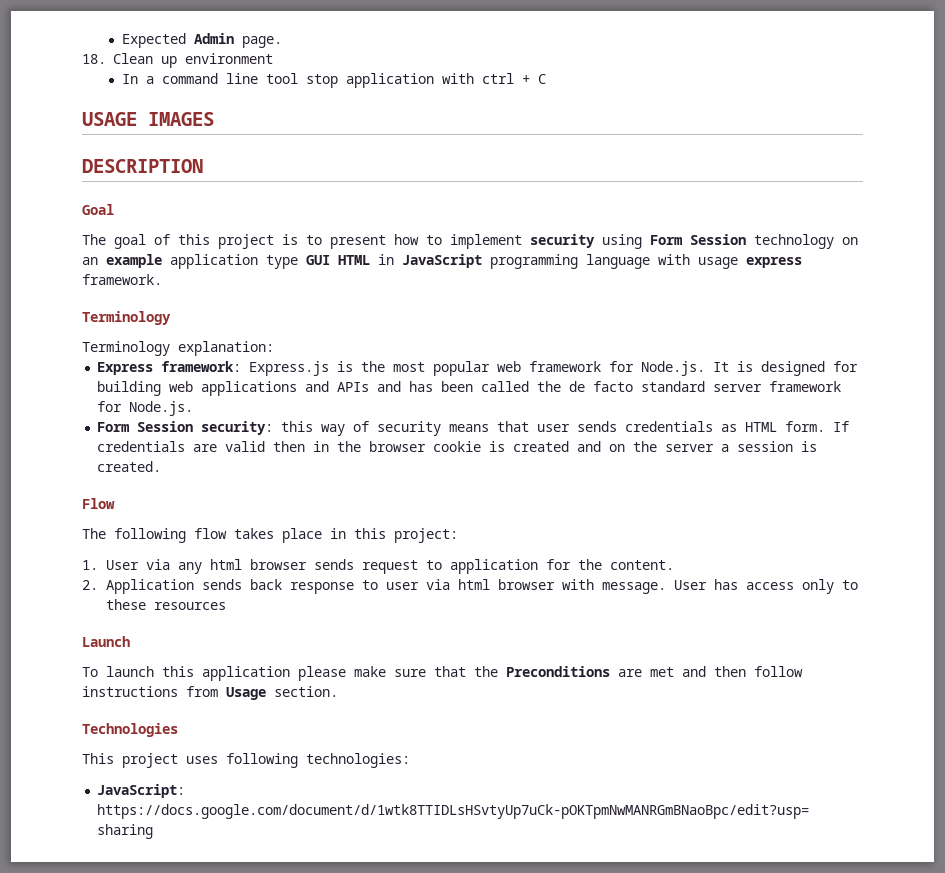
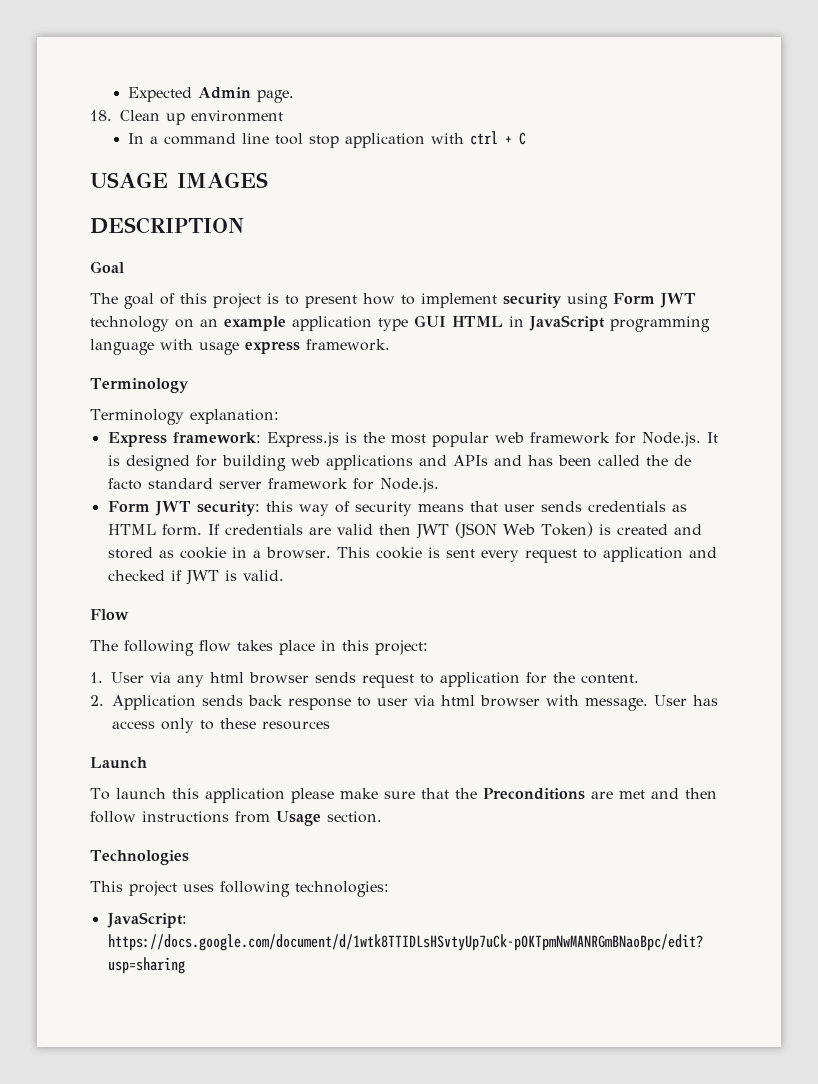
- The goal of this project is to present how to implement security using Form Session technology on an example application type GUI HTML in JavaScript programming language with usage express framework.
+ The goal of this project is to present how to implement security using Form JWT technology on an example application type GUI HTML in JavaScript programming language with usage express framework.
- Form Session security: this way of security means that user sends credentials as HTML form.
+ Form JWT security: this way of security means that user sends credentials as HTML form.
- If credentials are valid then in the browser cookie is created and on the server a session is created.
+ If credentials are valid then JWT (JSON Web Token) is created and stored as cookie in a browser. This cookie is sent every request to application and checked if JWT is valid.

